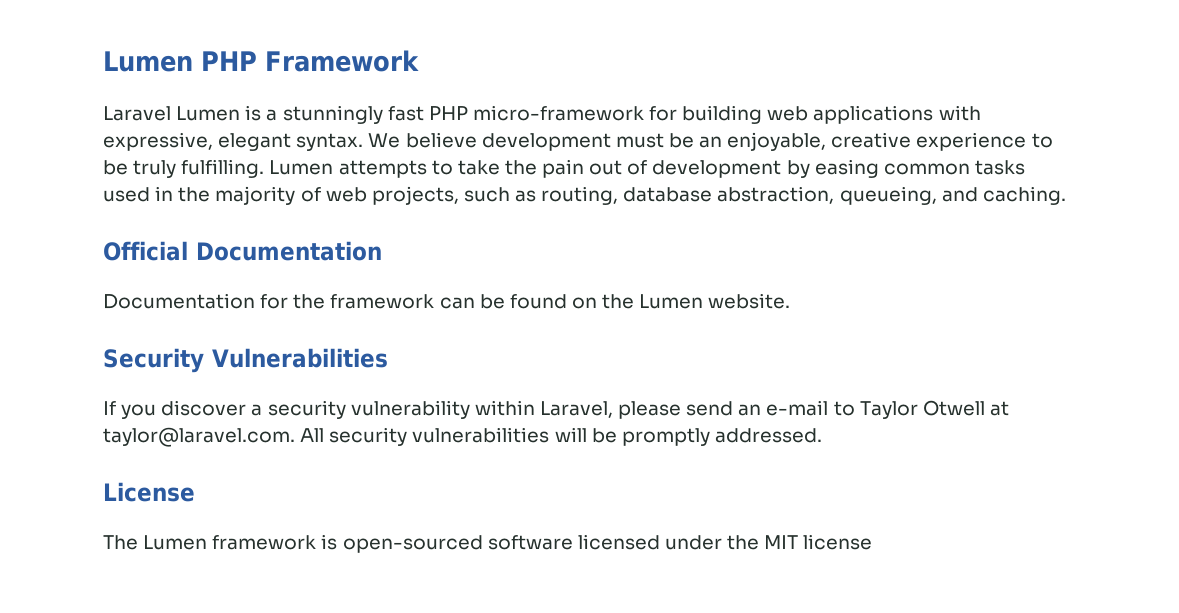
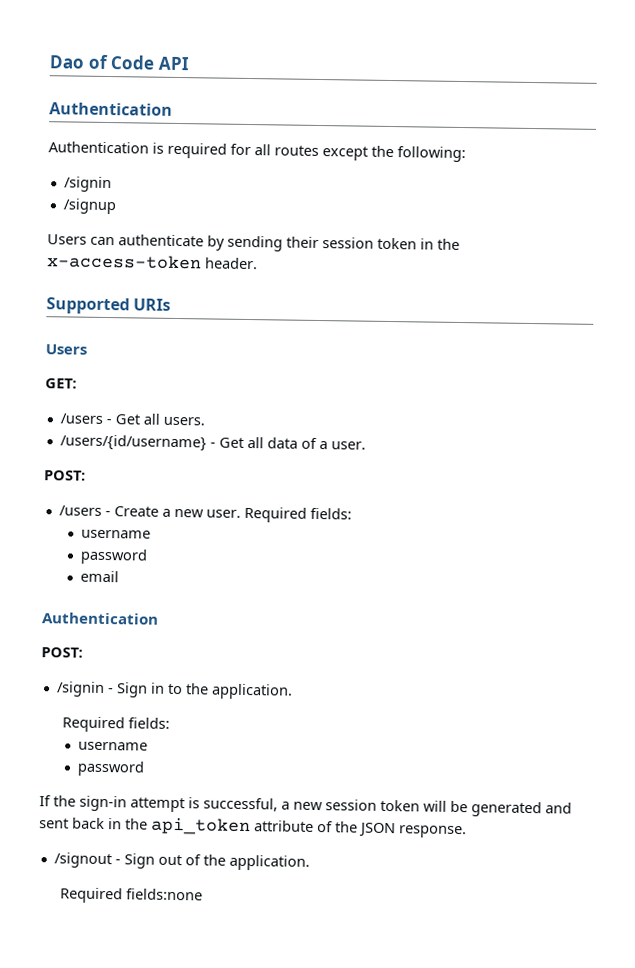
- Lumen PHP Framework
- Laravel Lumen is a stunningly fast PHP micro-framework for building web applications with expressive, elegant syntax. We believe development must be an enjoyable, creative experience to be truly fulfilling. Lumen attempts to take the pain out of development by easing common tasks used in the majority of web projects, such as routing, database abstraction, queueing, and caching.
- Official Documentation
- Documentation for the framework can be found on the Lumen website.
- Security Vulnerabilities
- If you discover a security vulnerability within Laravel, please send an e-mail to Taylor Otwell at taylor@laravel.com. All security vulnerabilities will be promptly addressed.
- License
- The Lumen framework is open-sourced software licensed under the MIT license
+ Dao of Code API
+ Authentication
+ Authentication is required for all routes except the following:
+ /signin
+ /signup
+ Users can authenticate by sending their session token in the x-access-token header.
+ Supported URIs
+ Users
+ GET:
+ /users - Get all users.
+ /users/{id/username} - Get all data of a user.
+ POST:
+ /users - Create a new user. Required fields:
+ username
+ password
+ email
+ Authentication
+ POST:
+ /signin - Sign in to the application.
+ Required fields:
+ username
+ password
+ If the sign-in attempt is successful, a new session token will be generated and sent back in the api_token attribute of the JSON response.
+ /signout - Sign out of the application.
+ Required fields:none

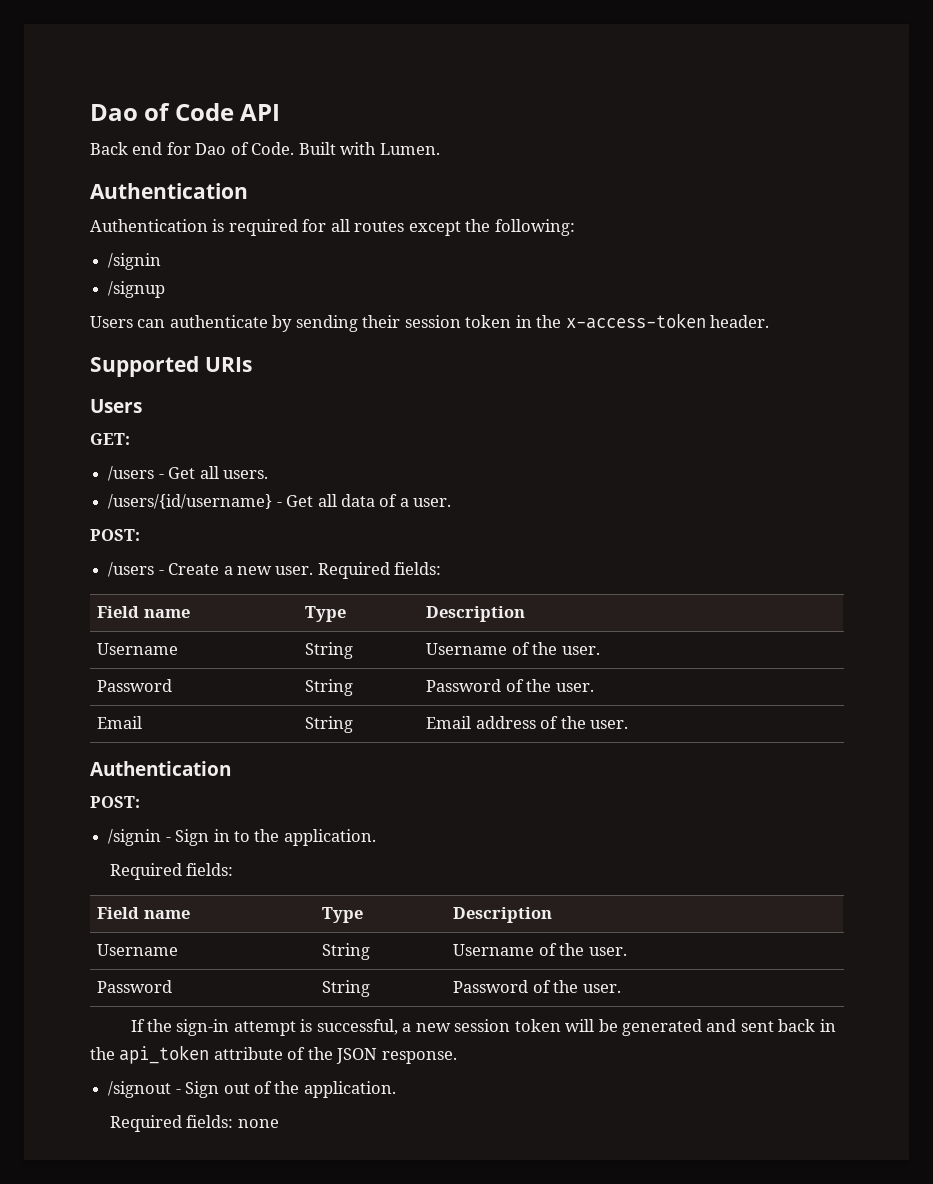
+ Back end for Dao of Code. Built with Lumen.
  /users - Create a new user. Required fields:
- username
- password
- email
+ Field name | Type | Description
+ Username | String | Username of the user.
+ Password | String | Password of the user.
+ Email | String | Email address of the user.
  /signin - Sign in to the application.
  Required fields:
- username
- password
+ Field name | Type | Description
+ Username | String | Username of the user.
+ Password | String | Password of the user.
- Required fields:none
+ Required fields: none

